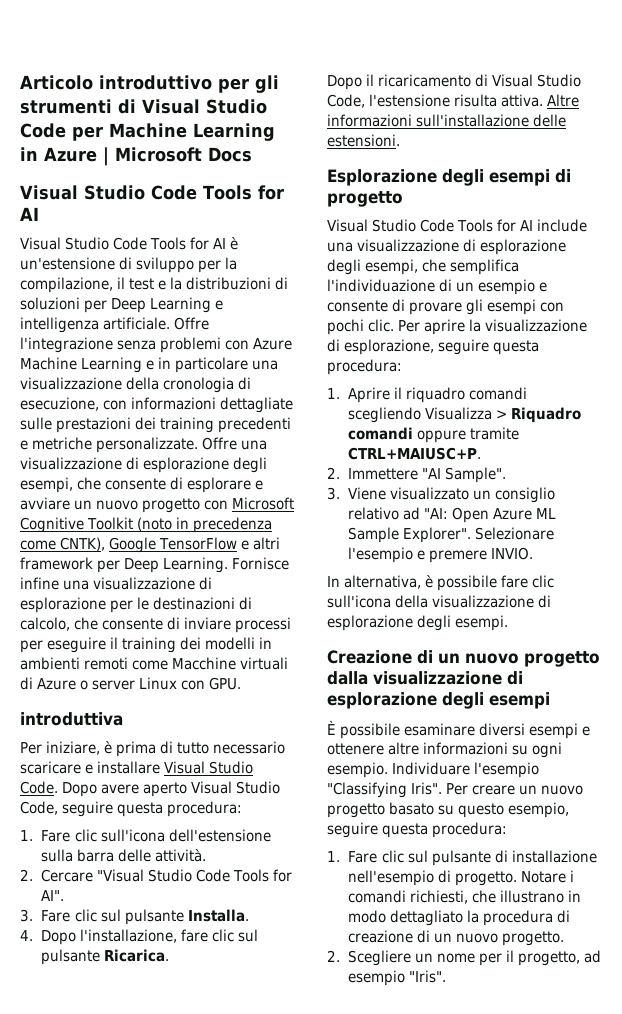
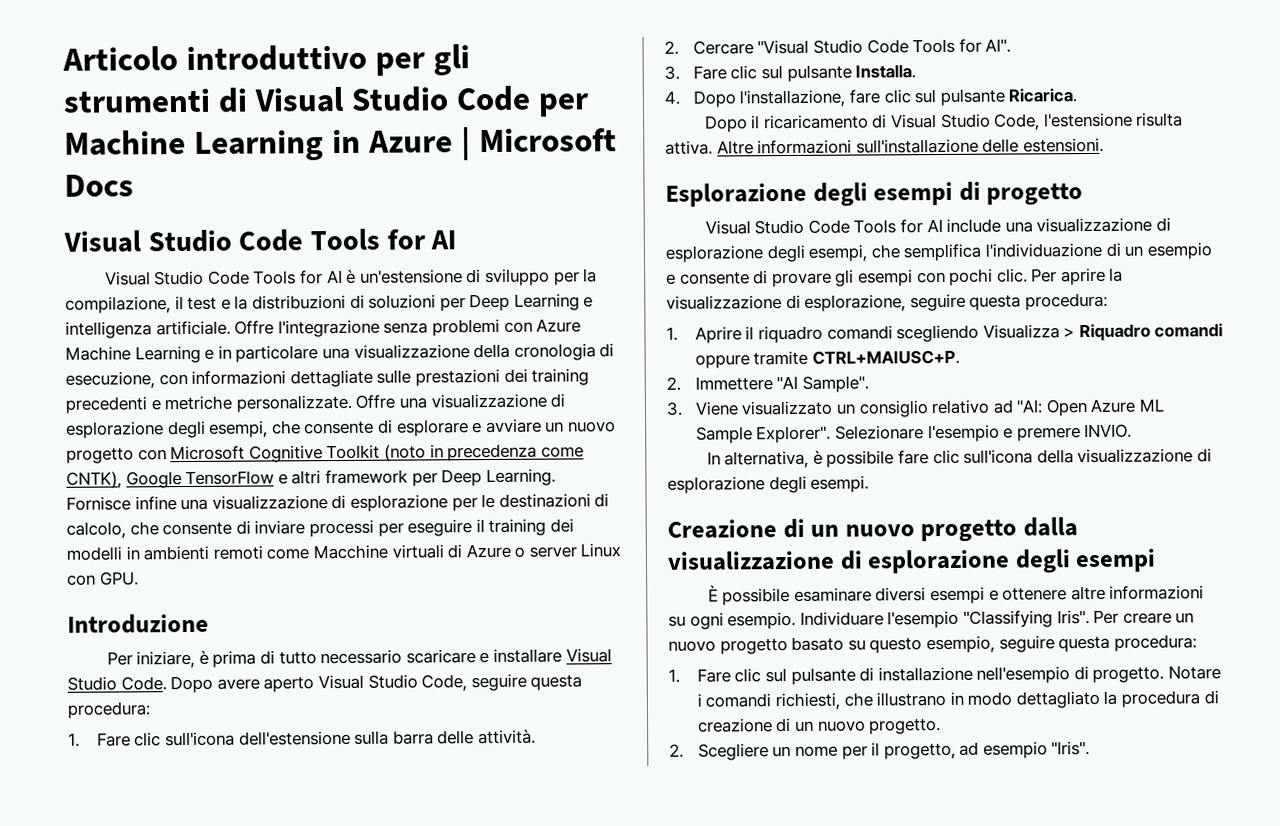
- introduttiva
+ Introduzione

